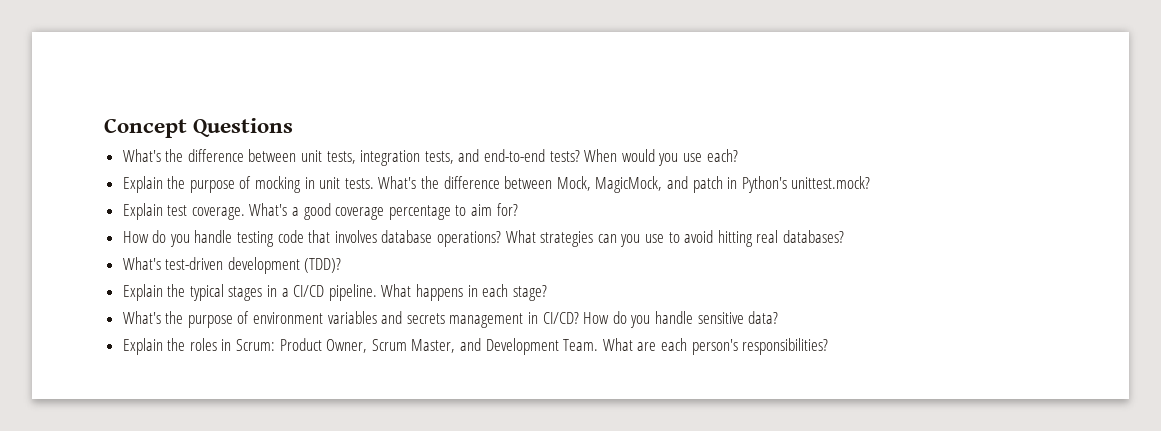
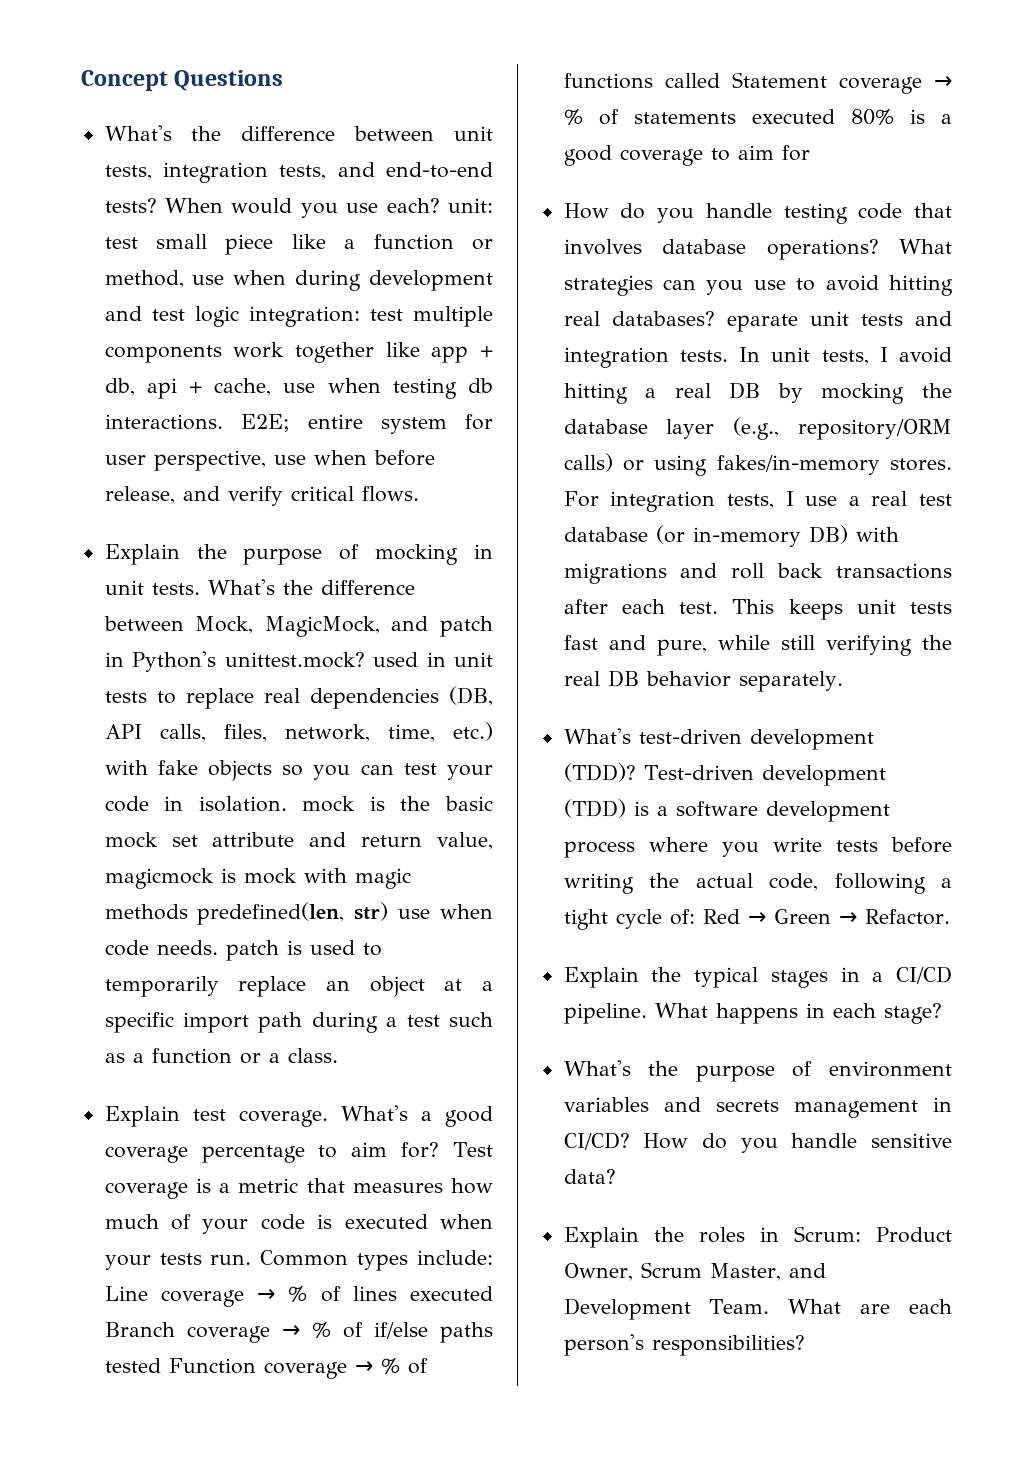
- When would you use each?
+ When would you use each? unit: test small piece like a function or method, use when during development and test logic integration: test multiple components work together like app + db, api + cache, use when testing db interactions. E2E; entire system for user perspective, use when before release, and verify critical flows.
- What's the difference between Mock, MagicMock, and patch in Python's unittest.mock?
+ What's the difference between Mock, MagicMock, and patch in Python's unittest.mock? used in unit tests to replace real dependencies (DB, API calls, files, network, time, etc.) with fake objects so you can test your code in isolation. mock is the basic mock set attribute and return value, magicmock is mock with magic methods predefined(len, str) use when code needs. patch is used to temporarily replace an object at a specific import path during a test such as a function or a class.
+ Test coverage is a metric that measures how much of your code is executed when your tests run. Common types include: Line coverage → % of lines executed Branch coverage → % of if/else paths tested Function coverage → % of functions called Statement coverage → % of statements executed 80% is a good coverage to aim for
- What strategies can you use to avoid hitting real databases?
- What's test-driven development (TDD)?
+ What strategies can you use to avoid hitting real databases? eparate unit tests and integration tests. In unit tests, I avoid hitting a real DB by mocking the database layer (e.g., repository/ORM calls) or using fakes/in-memory stores. For integration tests, I use a real test database (or in-memory DB) with migrations and roll back transactions after each test. This keeps unit tests fast and pure, while still verifying the real DB behavior separately.
+ What's test-driven development (TDD)? Test-driven development (TDD) is a software development process where you write tests before writing the actual code, following a tight cycle of: Red → Green → Refactor.

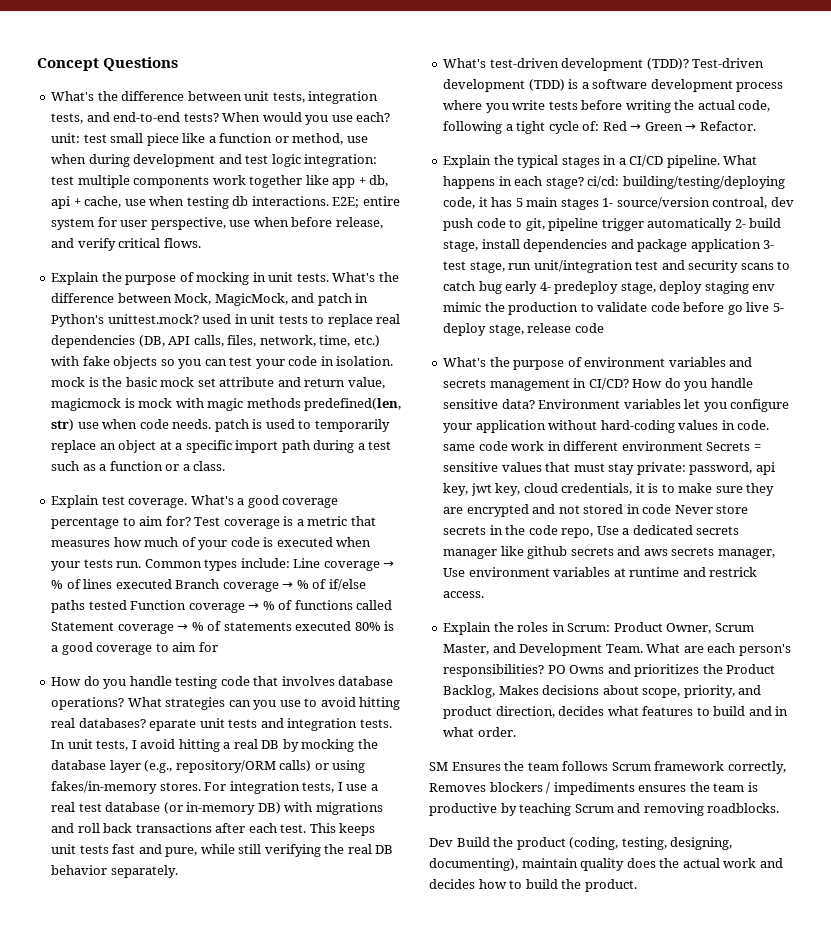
- What happens in each stage?
+ What happens in each stage? ci/cd: building/testing/deploying code, it has 5 main stages 1- source/version controal, dev push code to git, pipeline trigger automatically 2- build stage, install dependencies and package application 3- test stage, run unit/integration test and security scans to catch bug early 4- predeploy stage, deploy staging env mimic the production to validate code before go live 5- deploy stage, release code
+ Environment variables let you configure your application without hard-coding values in code. same code work in different environment Secrets = sensitive values that must stay private: password, api key, jwt key, cloud credentials, it is to make sure they are encrypted and not stored in code Never store secrets in the code repo, Use a dedicated secrets manager like github secrets and aws secrets manager, Use environment variables at runtime and restrick access.
+ PO Owns and prioritizes the Product Backlog, Makes decisions about scope, priority, and product direction, decides what features to build and in what order.
+ SM Ensures the team follows Scrum framework correctly, Removes blockers / impediments ensures the team is productive by teaching Scrum and removing roadblocks.
+ Dev Build the product (coding, testing, designing, documenting), maintain quality does the actual work and decides how to build the product.

